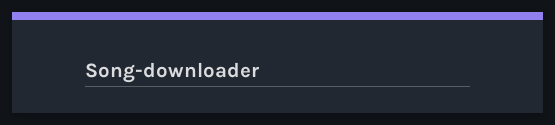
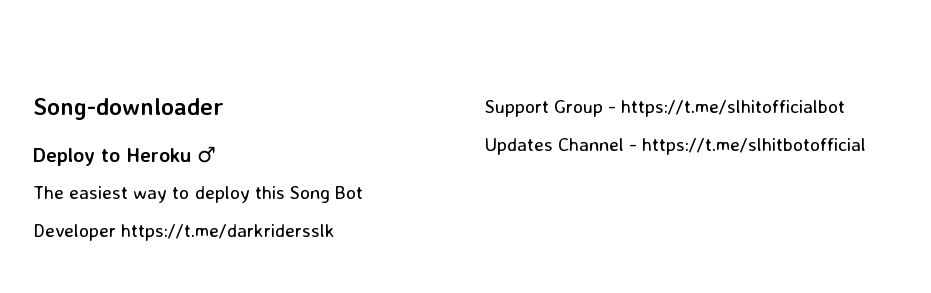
+ Deploy to Heroku ♂
+ The easiest way to deploy this Song Bot
+ Developer https://t.me/darkridersslk
+ Support Group - https://t.me/slhitofficialbot
+ Updates Channel - https://t.me/slhitbotofficial

